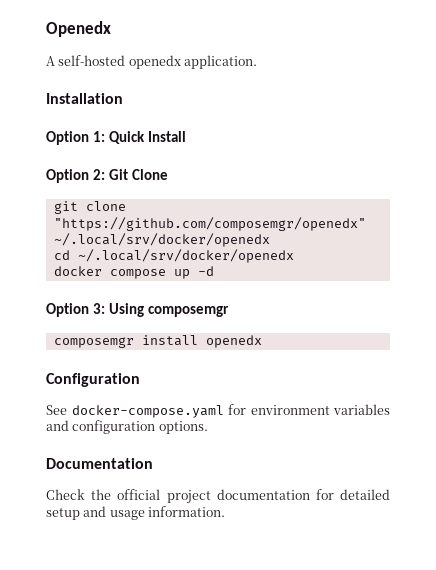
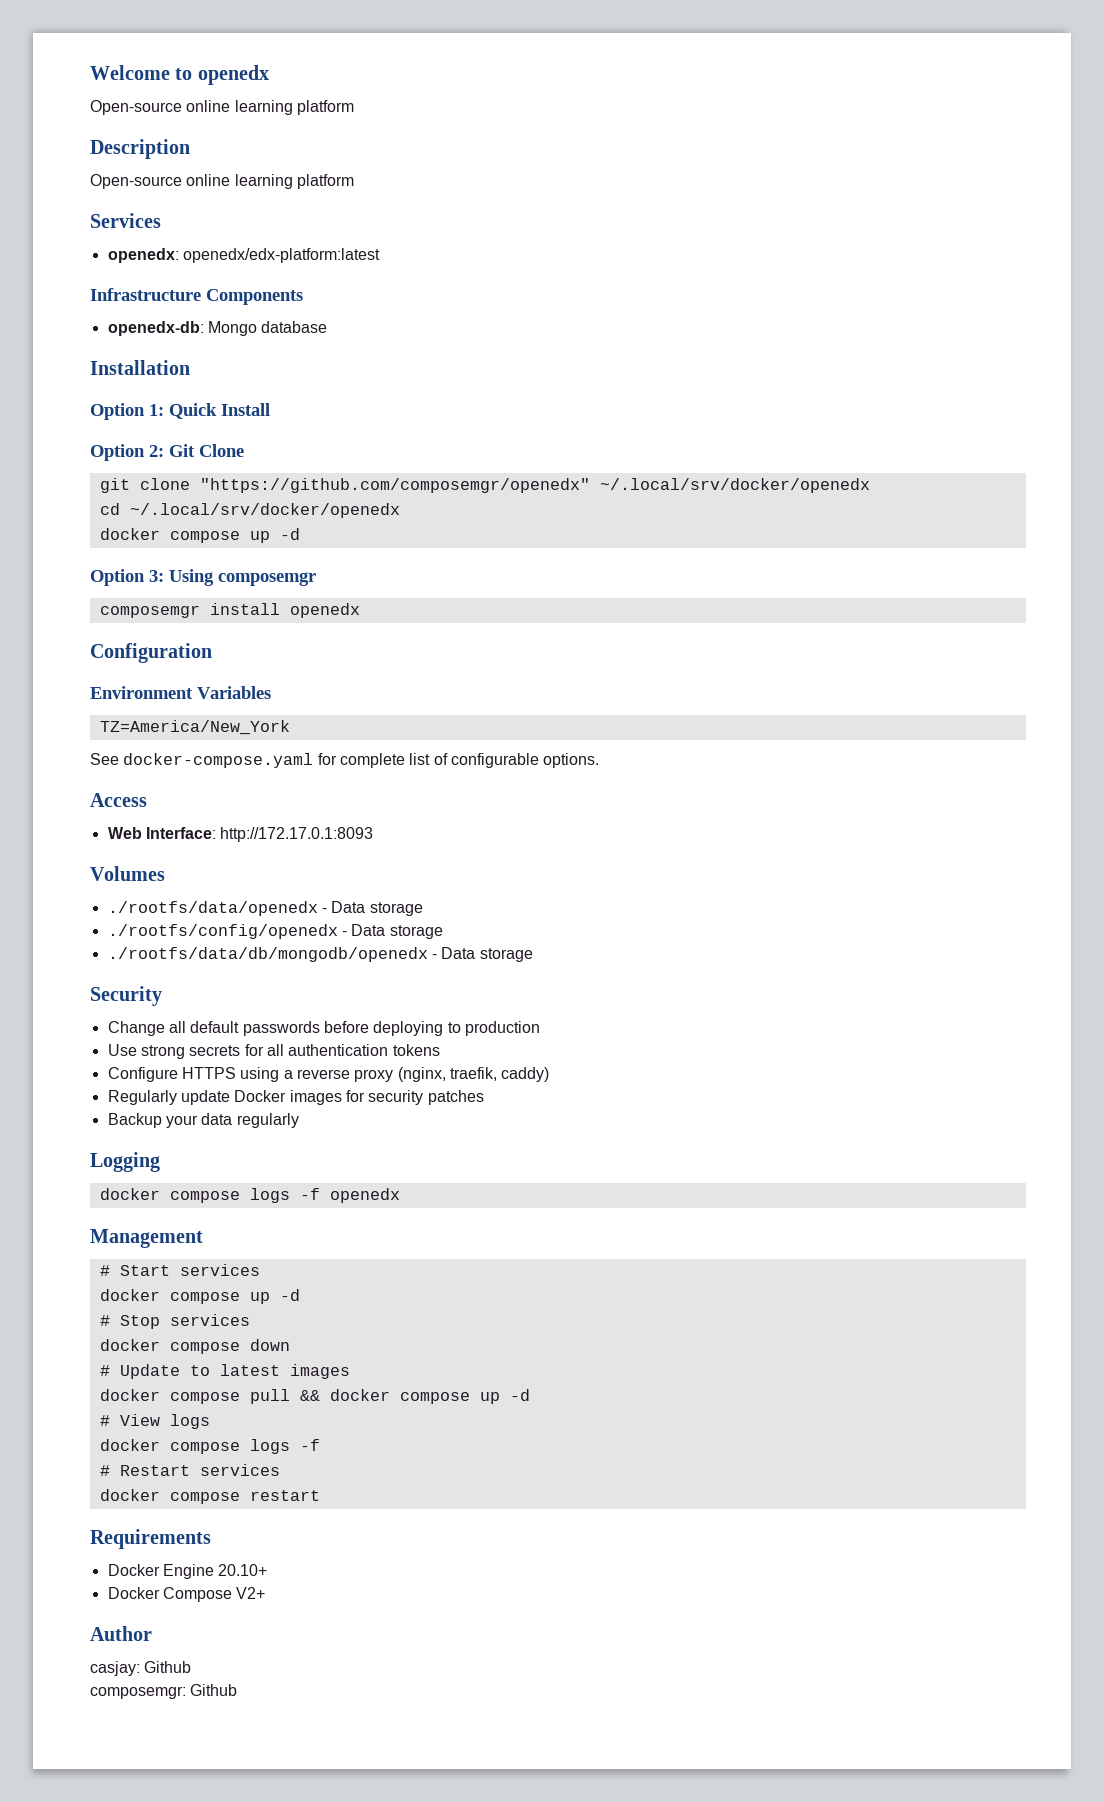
- Openedx
- A self-hosted openedx application.
+ Welcome to openedx
+ Open-source online learning platform
+ Description
+ Open-source online learning platform
+ Services
+ openedx: openedx/edx-platform:latest
+ Infrastructure Components
+ openedx-db: Mongo database
+ Environment Variables
+ TZ=America/New_York
- See docker-compose.yaml for environment variables and configuration options.
- Documentation
- Check the official project documentation for detailed setup and usage information.
+ See docker-compose.yaml for complete list of configurable options.
+ Access
+ Web Interface: http://172.17.0.1:8093
+ Volumes
+ ./rootfs/data/openedx - Data storage
+ ./rootfs/config/openedx - Data storage
+ ./rootfs/data/db/mongodb/openedx - Data storage
+ Security
+ Change all default passwords before deploying to production
+ Use strong secrets for all authentication tokens
+ Configure HTTPS using a reverse proxy (nginx, traefik, caddy)
+ Regularly update Docker images for security patches
+ Backup your data regularly
+ Logging
+ docker compose logs -f openedx
+ Management
+ # Start services
+ docker compose up -d
+ # Stop services
+ docker compose down
+ # Update to latest images
+ docker compose pull && docker compose up -d
+ # View logs
+ docker compose logs -f
+ # Restart services
+ docker compose restart
+ Requirements
+ Docker Engine 20.10+
+ Docker Compose V2+
+ Author
+ casjay: Github
+ composemgr: Github

